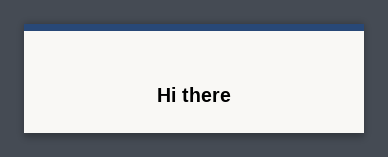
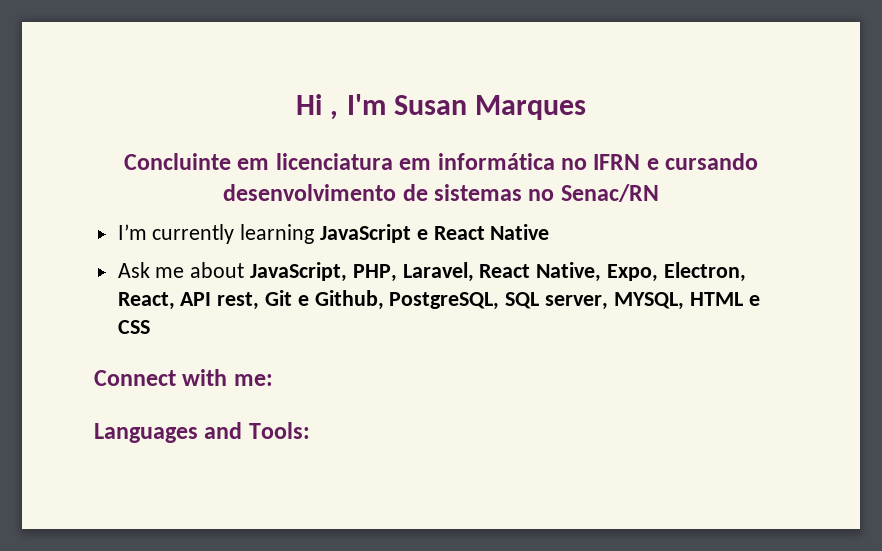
- Hi there
+ Hi , I'm Susan Marques
+ Concluinte em licenciatura em informática no IFRN e cursando desenvolvimento de sistemas no Senac/RN
+ I’m currently learning JavaScript e React Native
+ Ask me about JavaScript, PHP, Laravel, React Native, Expo, Electron, React, API rest, Git e Github, PostgreSQL, SQL server, MYSQL, HTML e CSS
+ Connect with me:
+ Languages and Tools:

